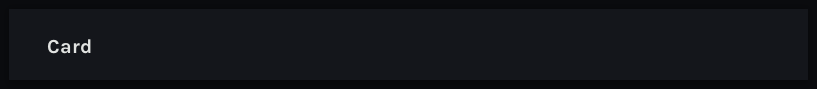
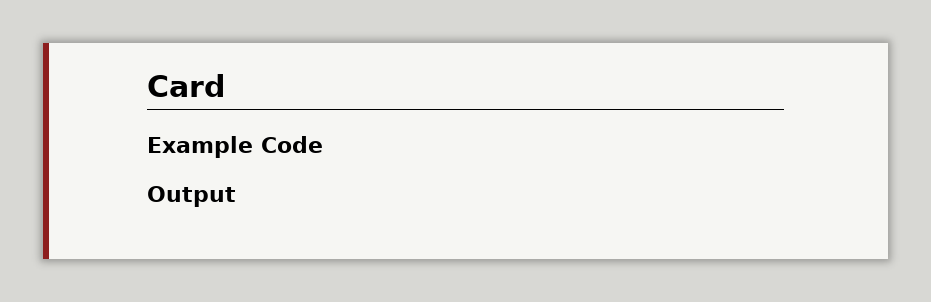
+ Example Code
+ Output

